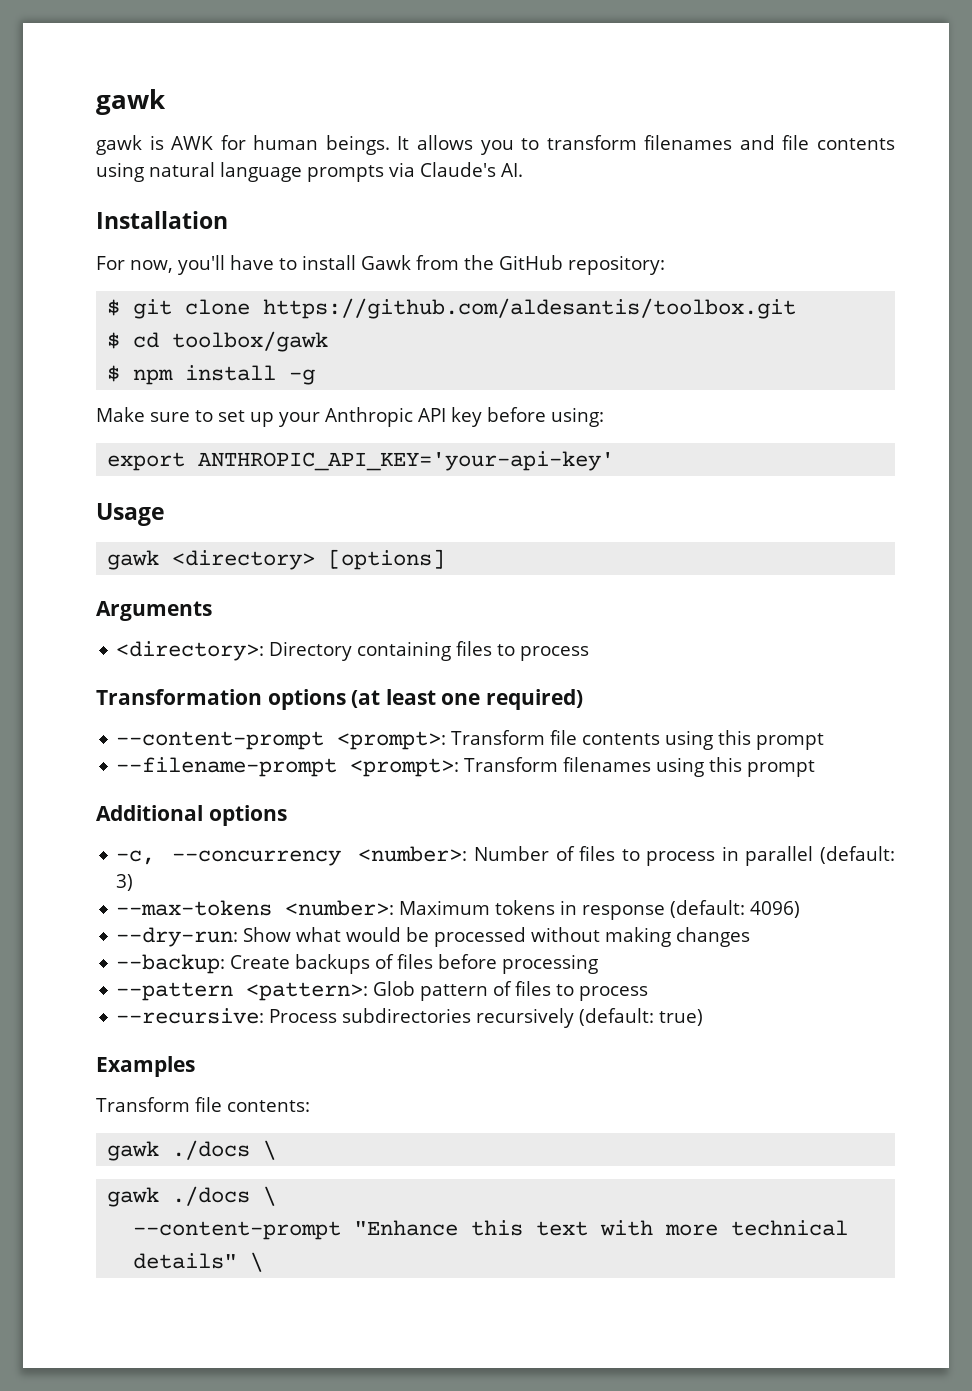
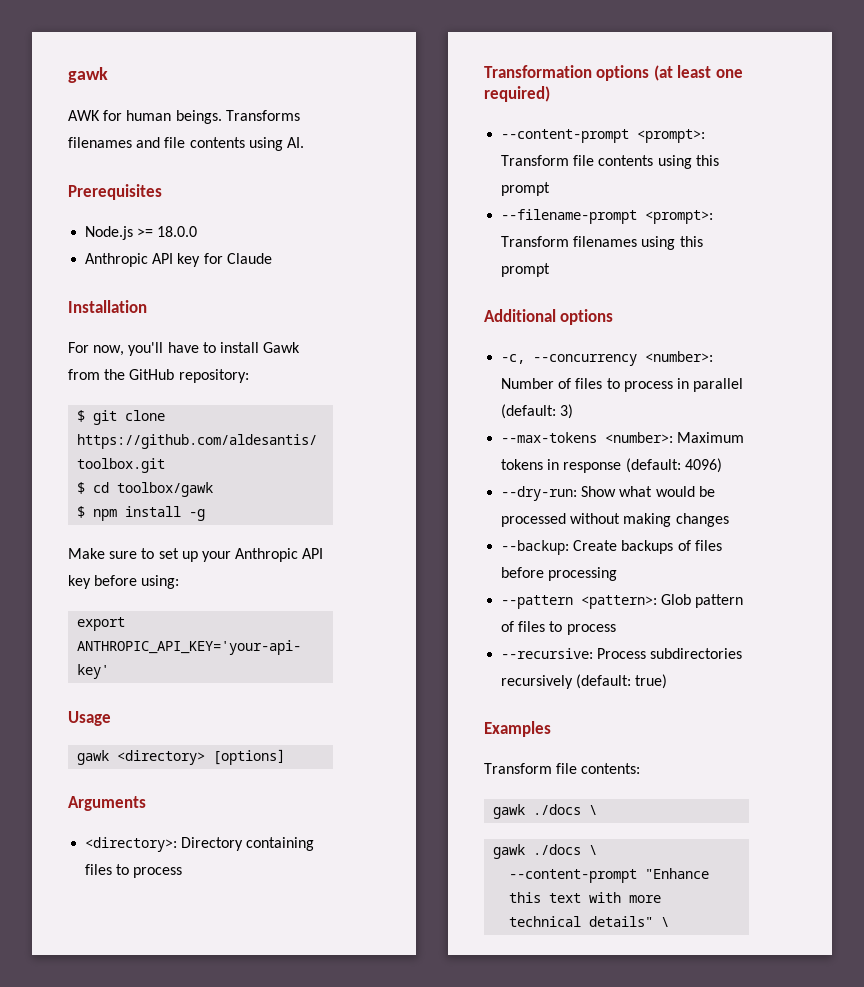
- gawk is AWK for human beings.
+ AWK for human beings.
- It allows you to transform filenames and file contents using natural language prompts via Claude's AI.
+ Transforms filenames and file contents using AI.
+ Prerequisites
+ Node.js >= 18.0.0
+ Anthropic API key for Claude

